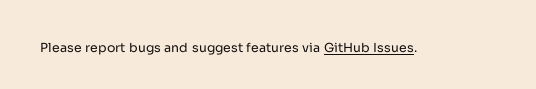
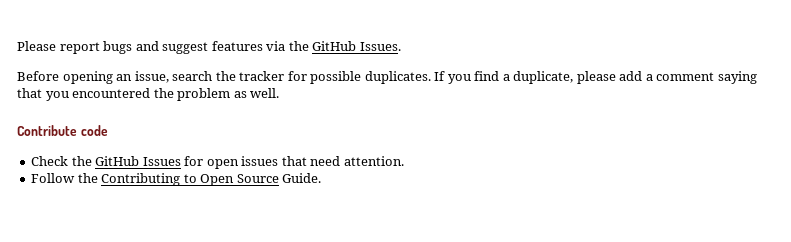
- Please report bugs and suggest features via GitHub Issues.
+ Please report bugs and suggest features via the GitHub Issues.
+ Before opening an issue, search the tracker for possible duplicates. If you find a duplicate, please add a comment saying that you encountered the problem as well.
+ Contribute code
+ Check the GitHub Issues for open issues that need attention.
+ Follow the Contributing to Open Source Guide.

